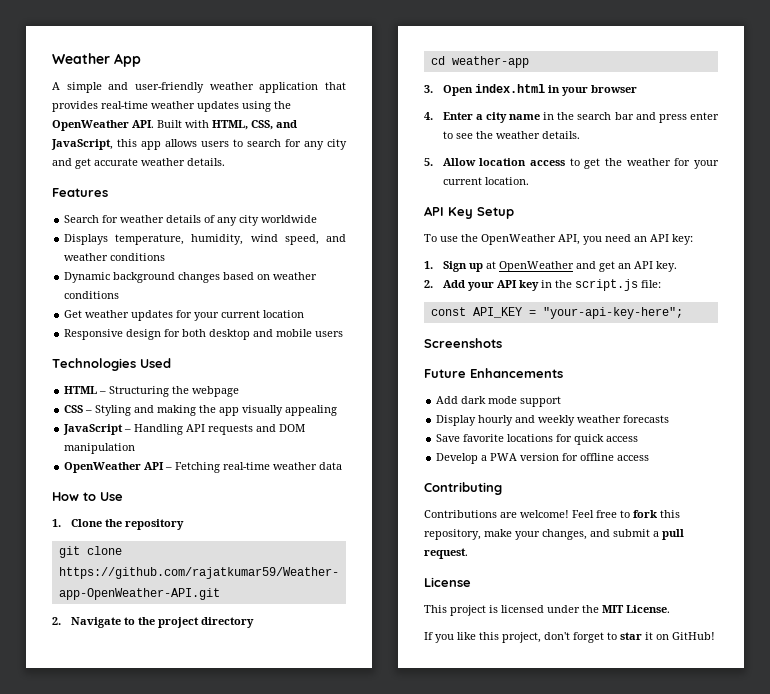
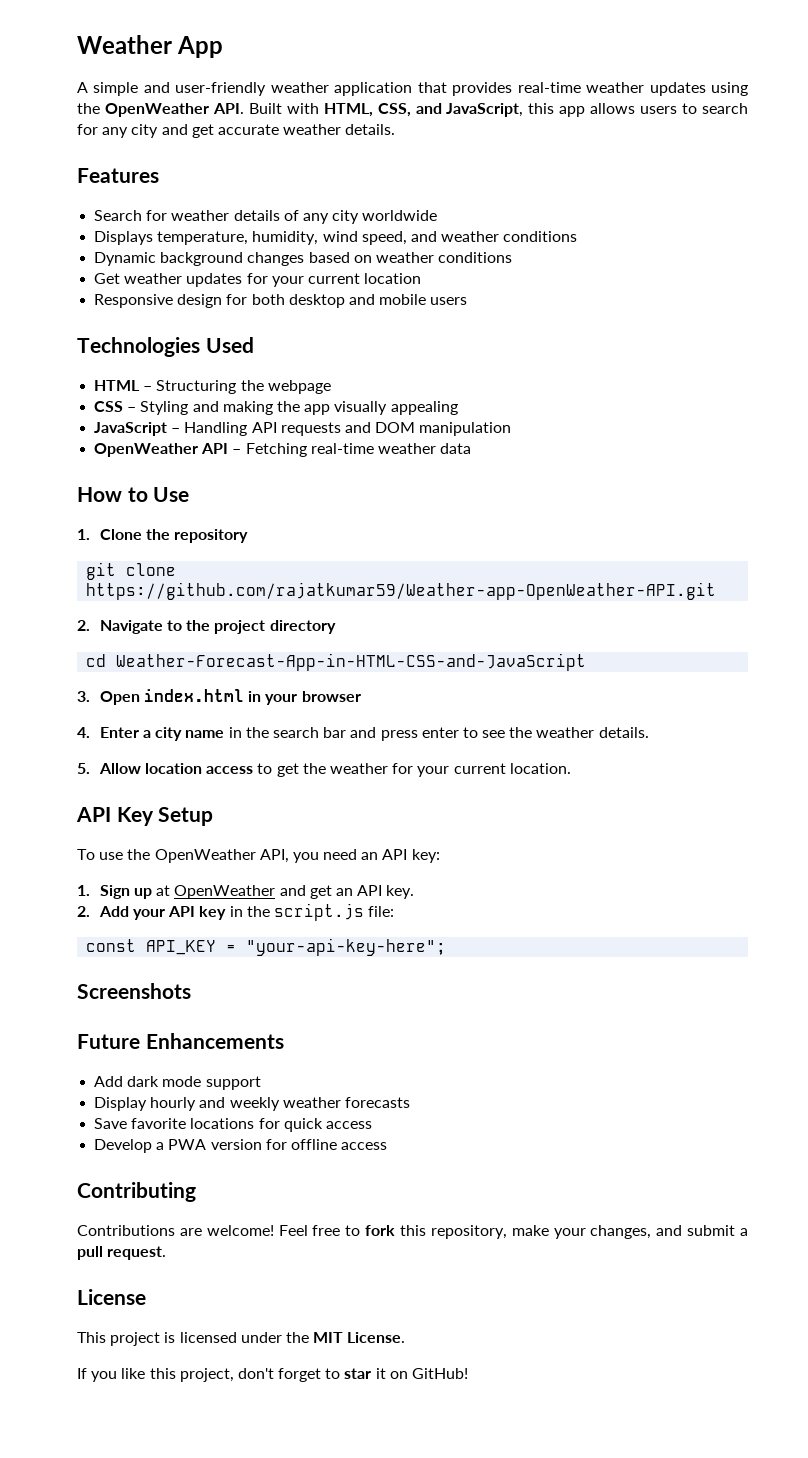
- cd weather-app
+ cd Weather-Forecast-App-in-HTML-CSS-and-JavaScript

